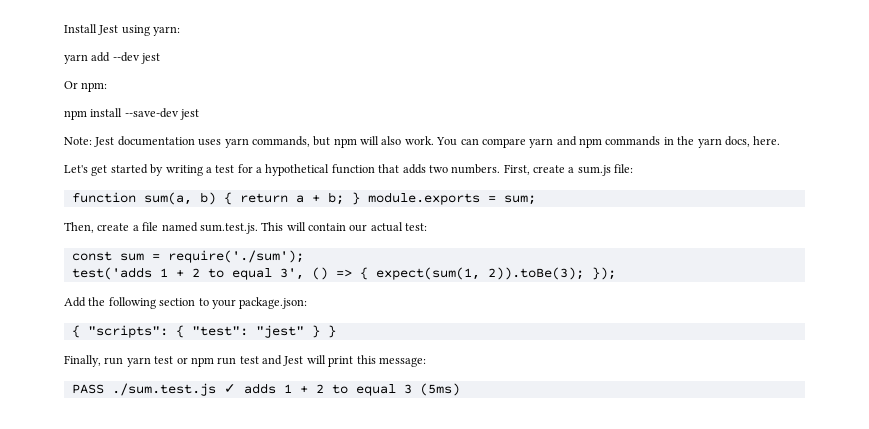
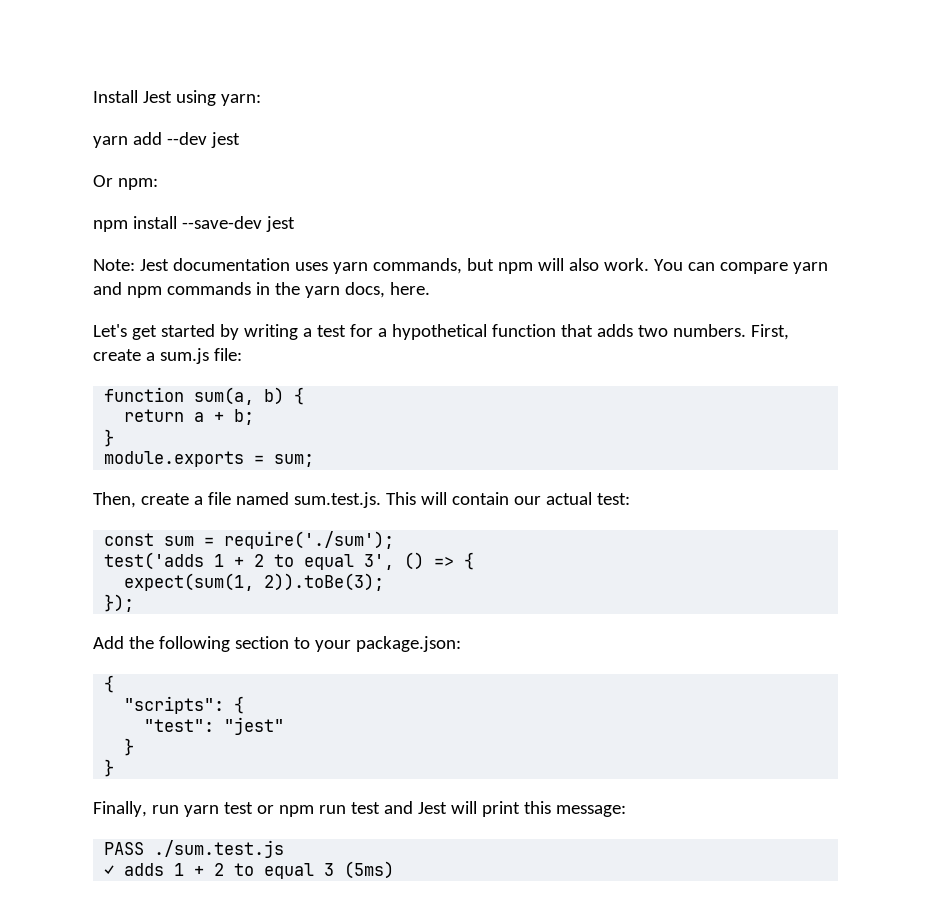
- function sum(a, b) { return a + b; } module.exports = sum;
+ function sum(a, b) {
+ return a + b;
+ }
+ module.exports = sum;
- test('adds 1 + 2 to equal 3', () => { expect(sum(1, 2)).toBe(3); });
+ test('adds 1 + 2 to equal 3', () => {
+ expect(sum(1, 2)).toBe(3);
+ });
  Add the following section to your package.json:
- { "scripts": { "test": "jest" } }
+ {
+ "scripts": {
+ "test": "jest"
+ }
+ }
- PASS ./sum.test.js ✓ adds 1 + 2 to equal 3 (5ms)
+ PASS ./sum.test.js
+ ✓ adds 1 + 2 to equal 3 (5ms)

